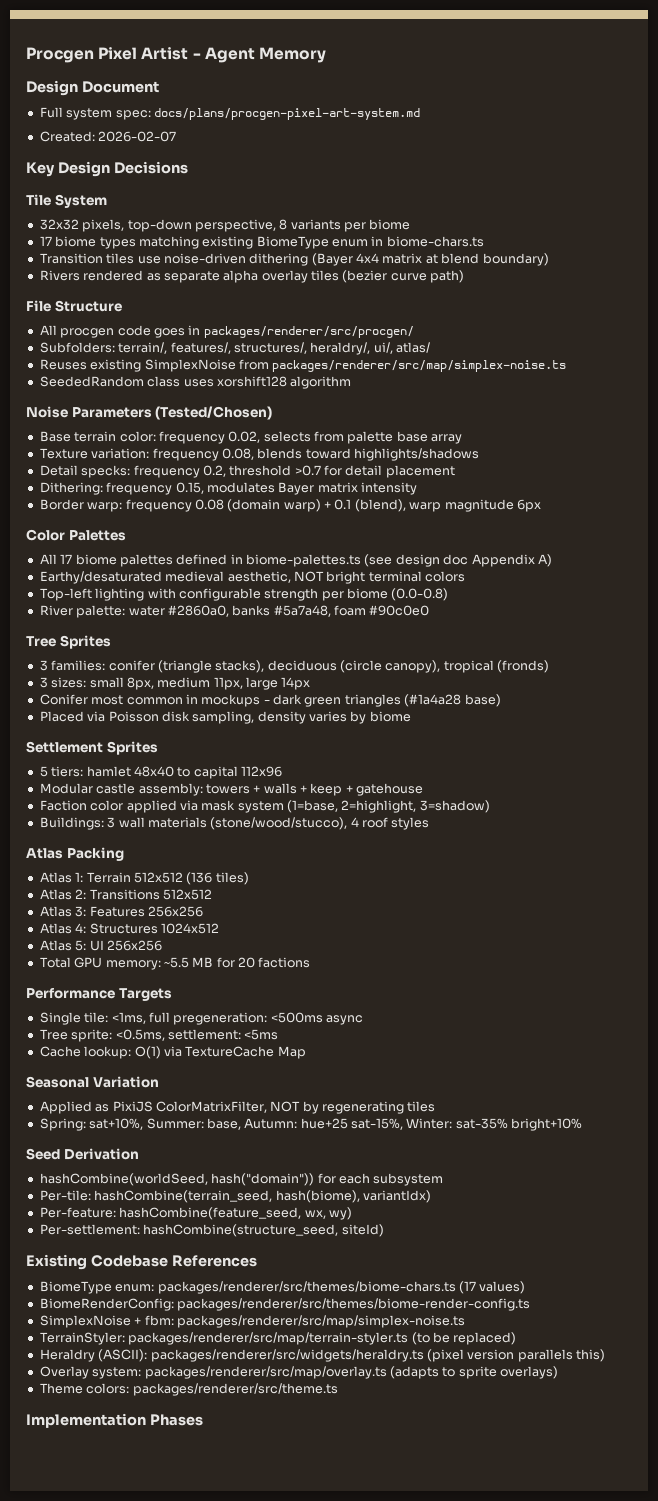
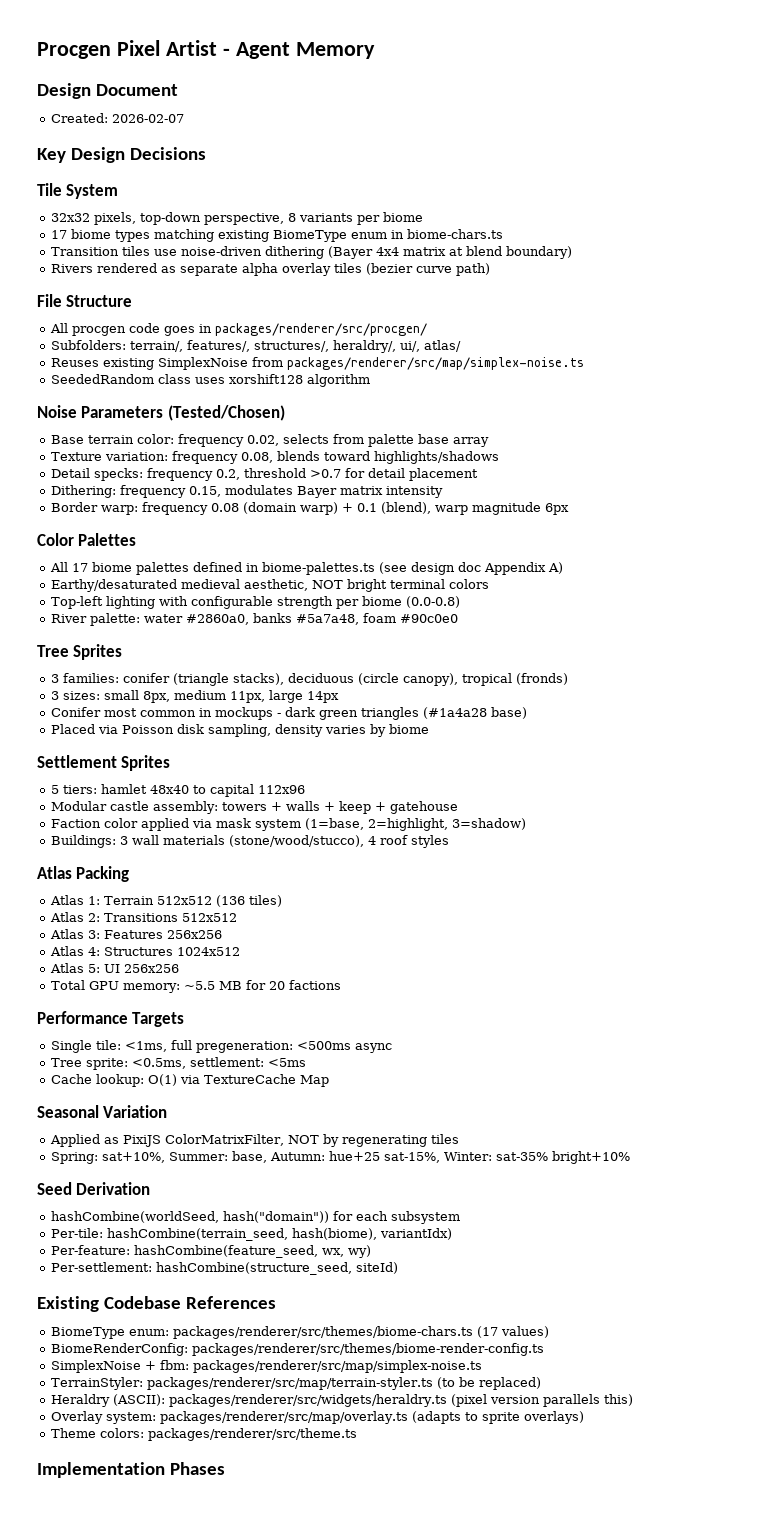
- Full system spec: docs/plans/procgen-pixel-art-system.md

